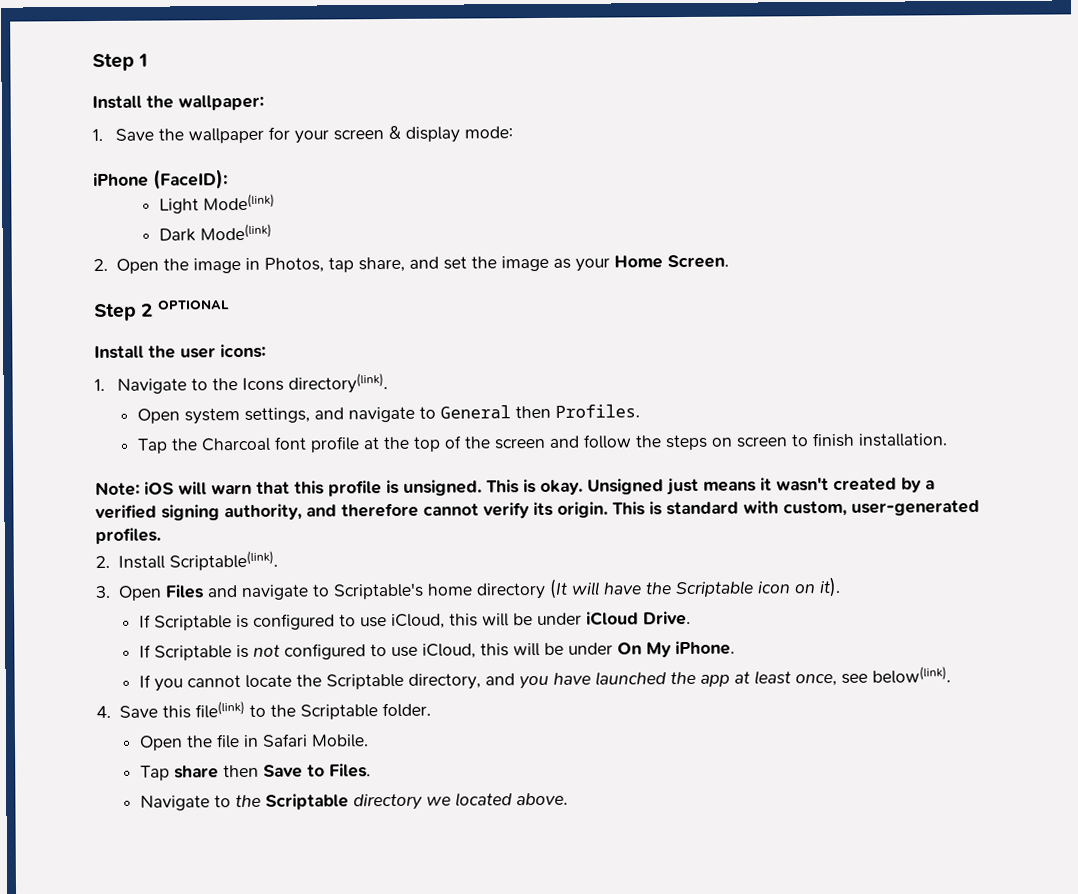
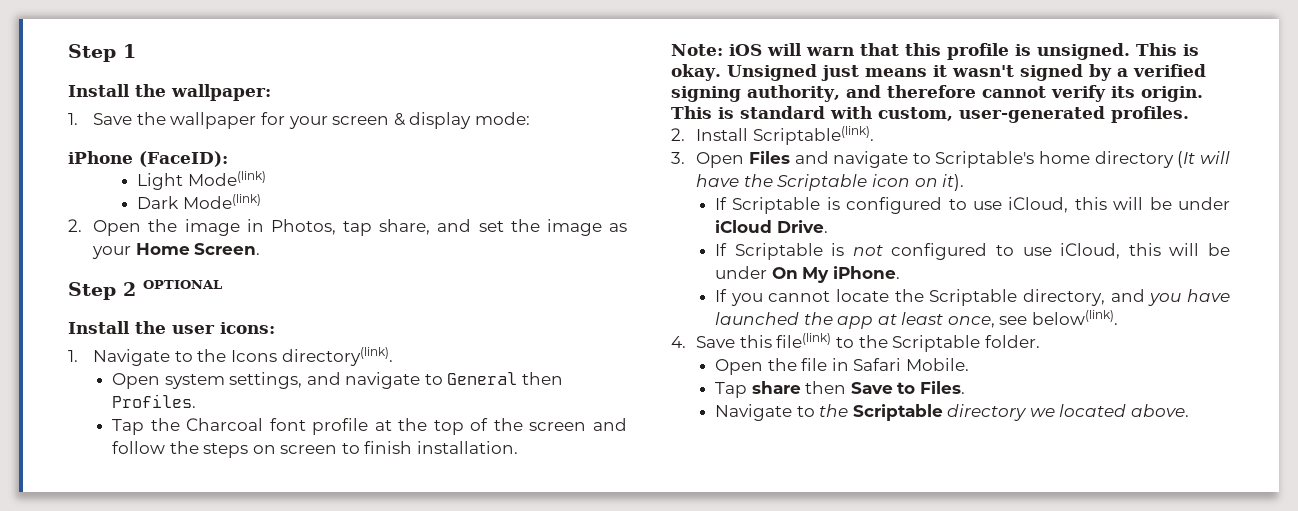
- Unsigned just means it wasn't created by a verified signing authority, and therefore cannot verify its origin.
+ Unsigned just means it wasn't signed by a verified signing authority, and therefore cannot verify its origin.

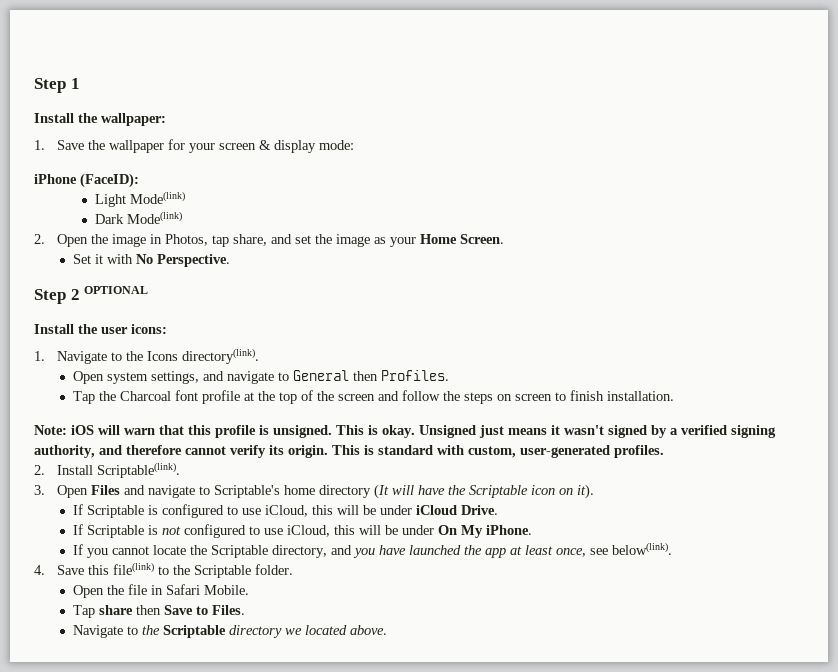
+ Set it with No Perspective.

